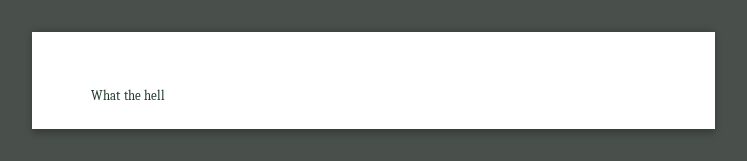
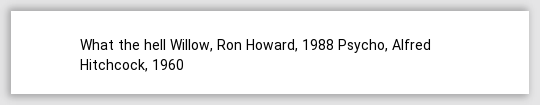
- What the hell
+ What the hell Willow, Ron Howard, 1988 Psycho, Alfred Hitchcock, 1960

